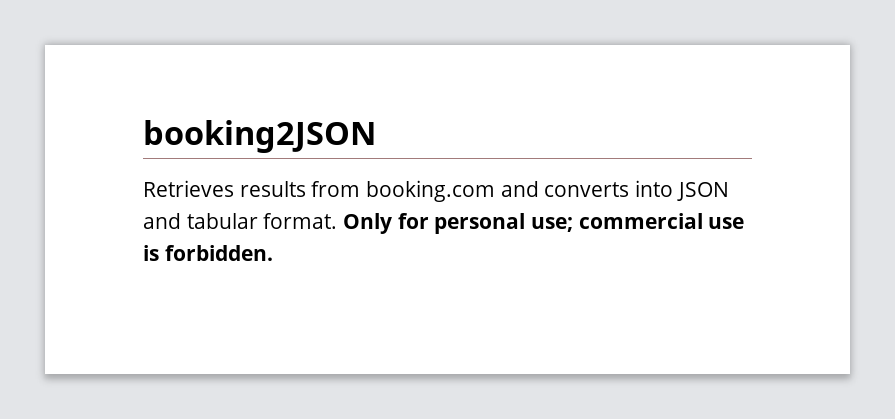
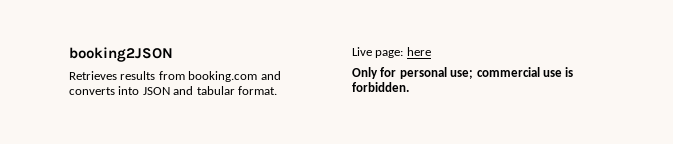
- Retrieves results from booking.com and converts into JSON and tabular format. Only for personal use; commercial use is forbidden.
+ Retrieves results from booking.com and converts into JSON and tabular format.
+ Live page: here
+ Only for personal use; commercial use is forbidden.

